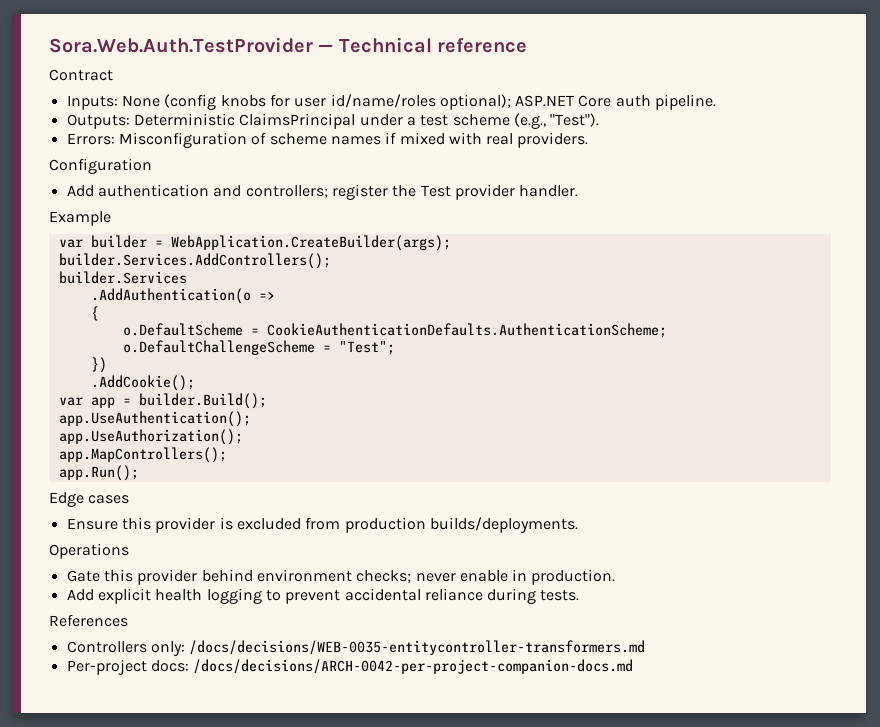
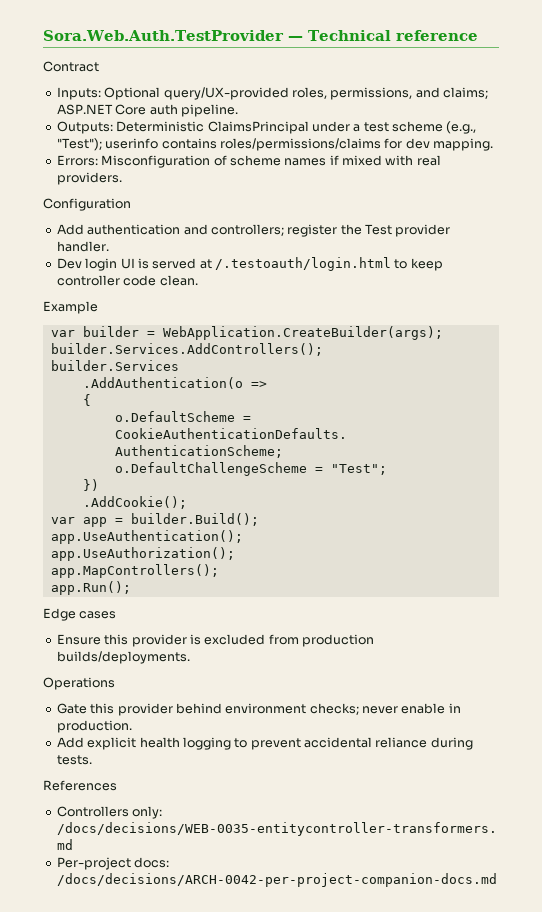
- Inputs: None (config knobs for user id/name/roles optional); ASP.NET Core auth pipeline.
+ Inputs: Optional query/UX-provided roles, permissions, and claims; ASP.NET Core auth pipeline.
- Outputs: Deterministic ClaimsPrincipal under a test scheme (e.g., "Test").
+ Outputs: Deterministic ClaimsPrincipal under a test scheme (e.g., "Test"); userinfo contains roles/permissions/claims for dev mapping.
+ Dev login UI is served at /.testoauth/login.html to keep controller code clean.

